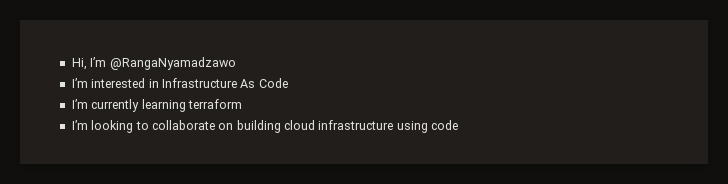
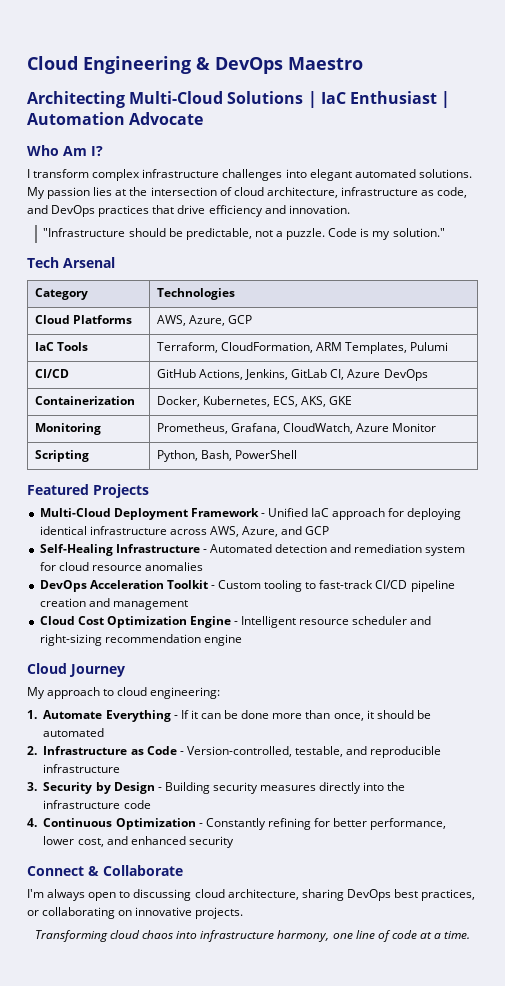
- Hi, I’m @RangaNyamadzawo
- I’m interested in Infrastructure As Code
- I’m currently learning terraform
- I’m looking to collaborate on building cloud infrastructure using code
+ Cloud Engineering & DevOps Maestro
+ Architecting Multi-Cloud Solutions | IaC Enthusiast | Automation Advocate
+ Who Am I?
+ I transform complex infrastructure challenges into elegant automated solutions. My passion lies at the intersection of cloud architecture, infrastructure as code, and DevOps practices that drive efficiency and innovation.
+ "Infrastructure should be predictable, not a puzzle. Code is my solution."
+ Tech Arsenal
+ Category | Technologies
+ Cloud Platforms | AWS, Azure, GCP
+ IaC Tools | Terraform, CloudFormation, ARM Templates, Pulumi
+ CI/CD | GitHub Actions, Jenkins, GitLab CI, Azure DevOps
+ Containerization | Docker, Kubernetes, ECS, AKS, GKE
+ Monitoring | Prometheus, Grafana, CloudWatch, Azure Monitor
+ Scripting | Python, Bash, PowerShell
+ Featured Projects
+ Multi-Cloud Deployment Framework - Unified IaC approach for deploying identical infrastructure across AWS, Azure, and GCP
+ Self-Healing Infrastructure - Automated detection and remediation system for cloud resource anomalies
+ DevOps Acceleration Toolkit - Custom tooling to fast-track CI/CD pipeline creation and management
+ Cloud Cost Optimization Engine - Intelligent resource scheduler and right-sizing recommendation engine
+ Cloud Journey
+ My approach to cloud engineering:
+ 1. Automate Everything - If it can be done more than once, it should be automated
+ 2. Infrastructure as Code - Version-controlled, testable, and reproducible infrastructure
+ 3. Security by Design - Building security measures directly into the infrastructure code
+ 4. Continuous Optimization - Constantly refining for better performance, lower cost, and enhanced security
+ Connect & Collaborate
+ I'm always open to discussing cloud architecture, sharing DevOps best practices, or collaborating on innovative projects.
+ Transforming cloud chaos into infrastructure harmony, one line of code at a time.

